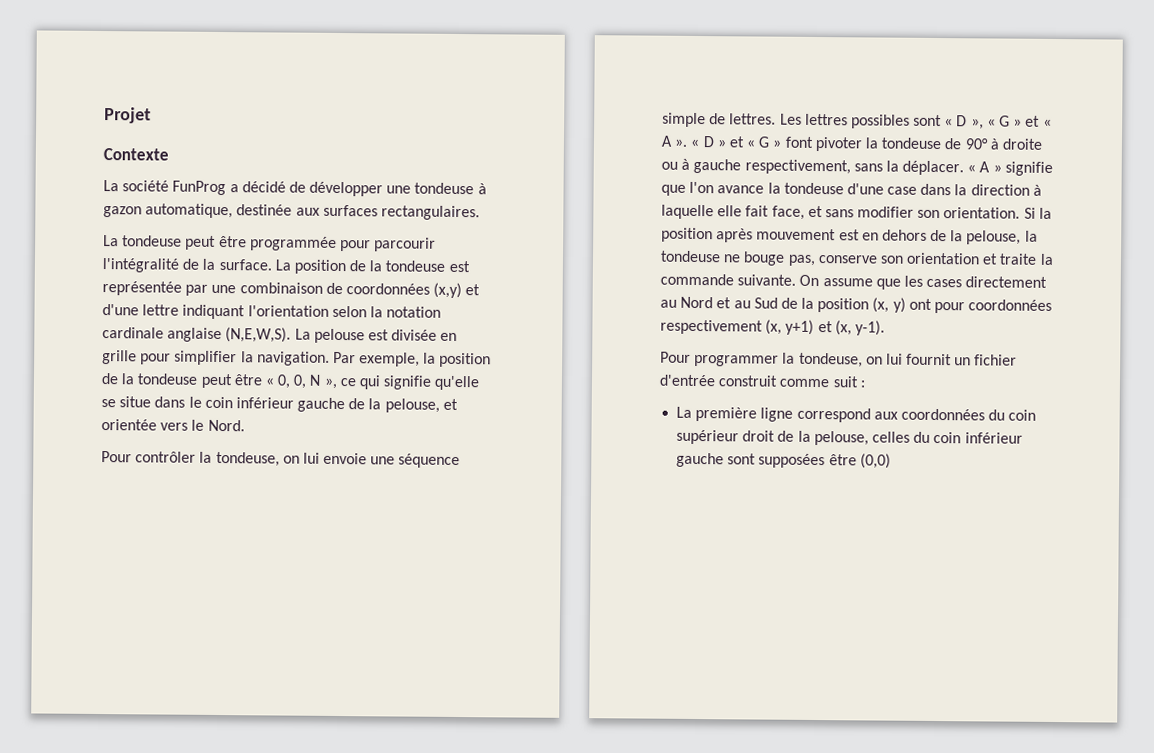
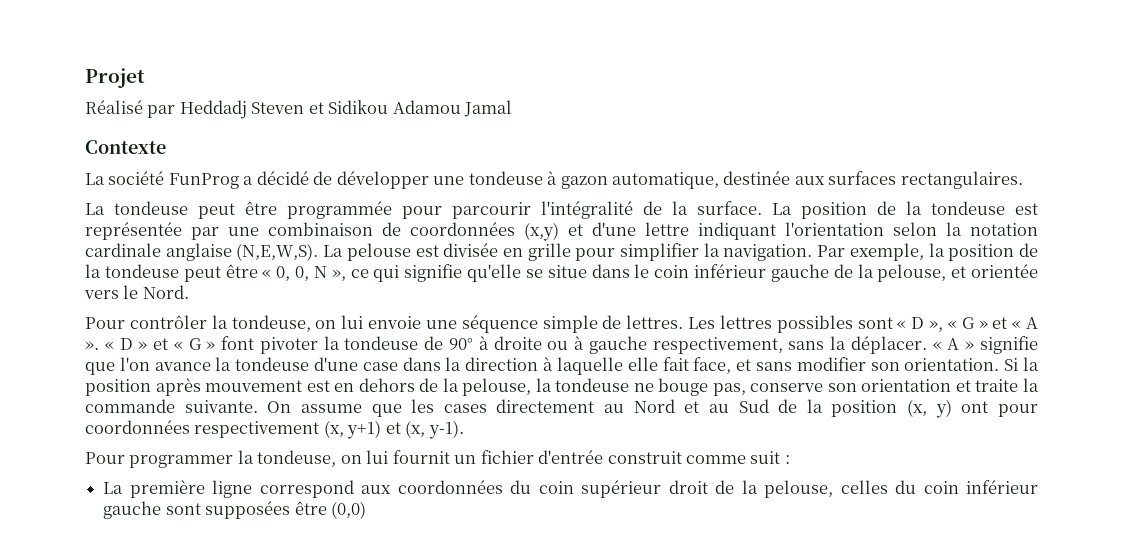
+ Réalisé par Heddadj Steven et Sidikou Adamou Jamal

